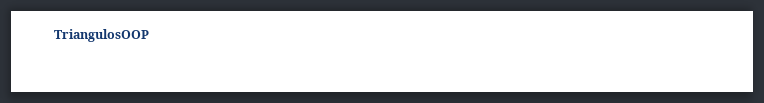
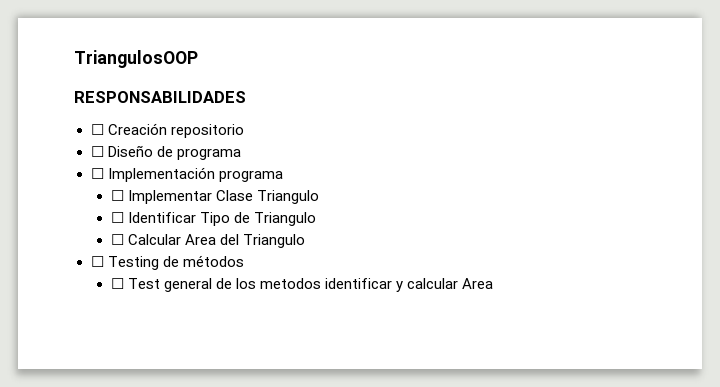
+ RESPONSABILIDADES
+ ☐ Creación repositorio
+ ☐ Diseño de programa
+ ☐ Implementación programa
+ ☐ Implementar Clase Triangulo
+ ☐ Identificar Tipo de Triangulo
+ ☐ Calcular Area del Triangulo
+ ☐ Testing de métodos
+ ☐ Test general de los metodos identificar y calcular Area

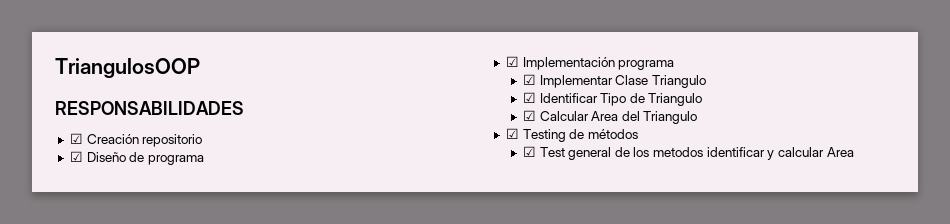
- ☐ Creación repositorio
+ ☑ Creación repositorio
- ☐ Diseño de programa
+ ☑ Diseño de programa
- ☐ Implementación programa
+ ☑ Implementación programa
- ☐ Implementar Clase Triangulo
+ ☑ Implementar Clase Triangulo
- ☐ Identificar Tipo de Triangulo
+ ☑ Identificar Tipo de Triangulo
- ☐ Calcular Area del Triangulo
+ ☑ Calcular Area del Triangulo
- ☐ Testing de métodos
+ ☑ Testing de métodos
- ☐ Test general de los metodos identificar y calcular Area
+ ☑ Test general de los metodos identificar y calcular Area

